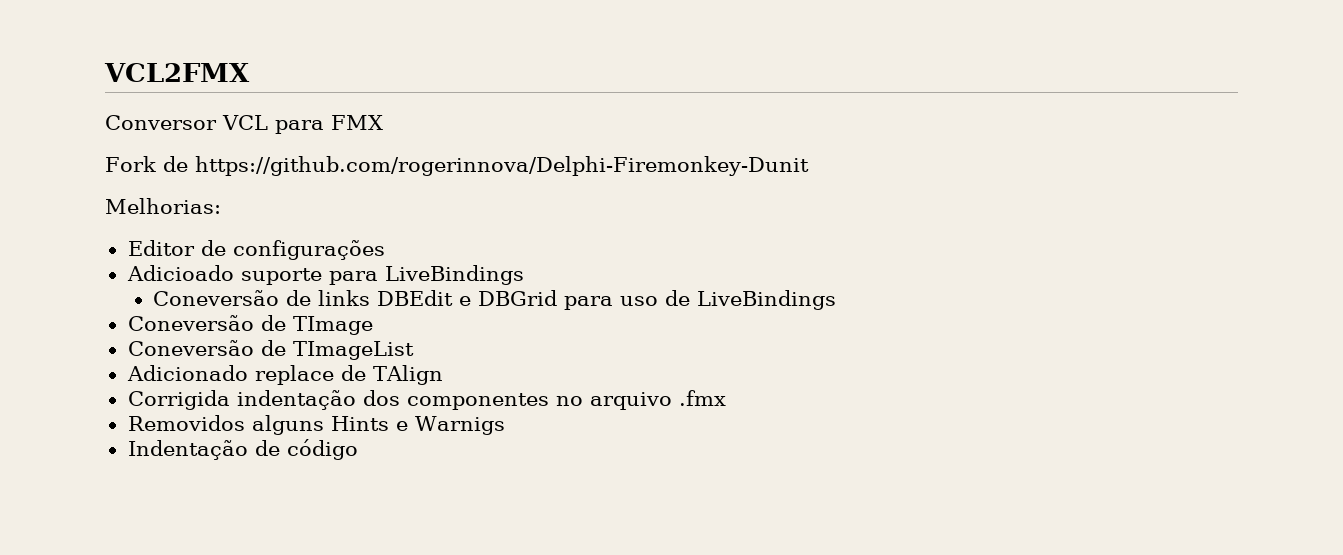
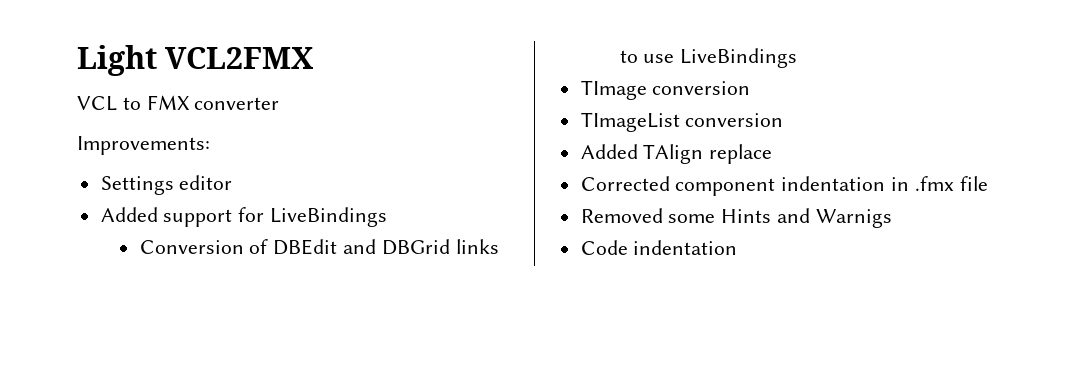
- VCL2FMX
+ Light VCL2FMX
- Conversor VCL para FMX
- Fork de https://github.com/rogerinnova/Delphi-Firemonkey-Dunit
- Melhorias:
- Editor de configurações
- Adicioado suporte para LiveBindings
- Coneversão de links DBEdit e DBGrid para uso de LiveBindings
- Coneversão de TImage
- Coneversão de TImageList
- Adicionado replace de TAlign
- Corrigida indentação dos componentes no arquivo .fmx
- Removidos alguns Hints e Warnigs
- Indentação de código
+ VCL to FMX converter
+ Improvements:
+ Settings editor
+ Added support for LiveBindings
+ Conversion of DBEdit and DBGrid links to use LiveBindings
+ TImage conversion
+ TImageList conversion
+ Added TAlign replace
+ Corrected component indentation in .fmx file
+ Removed some Hints and Warnigs
+ Code indentation

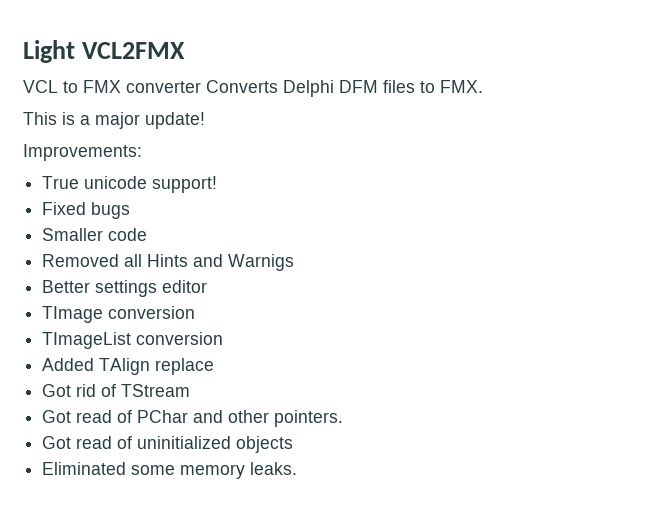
- VCL to FMX converter
+ VCL to FMX converter Converts Delphi DFM files to FMX.
+ This is a major update!
  Improvements:
- Settings editor
- Added support for LiveBindings
- Conversion of DBEdit and DBGrid links to use LiveBindings
+ True unicode support!
+ Fixed bugs
+ Smaller code
+ Removed all Hints and Warnigs
+ Better settings editor
- Corrected component indentation in .fmx file
- Removed some Hints and Warnigs
- Code indentation
+ Got rid of TStream
+ Got read of PChar and other pointers.
+ Got read of uninitialized objects
+ Eliminated some memory leaks.

